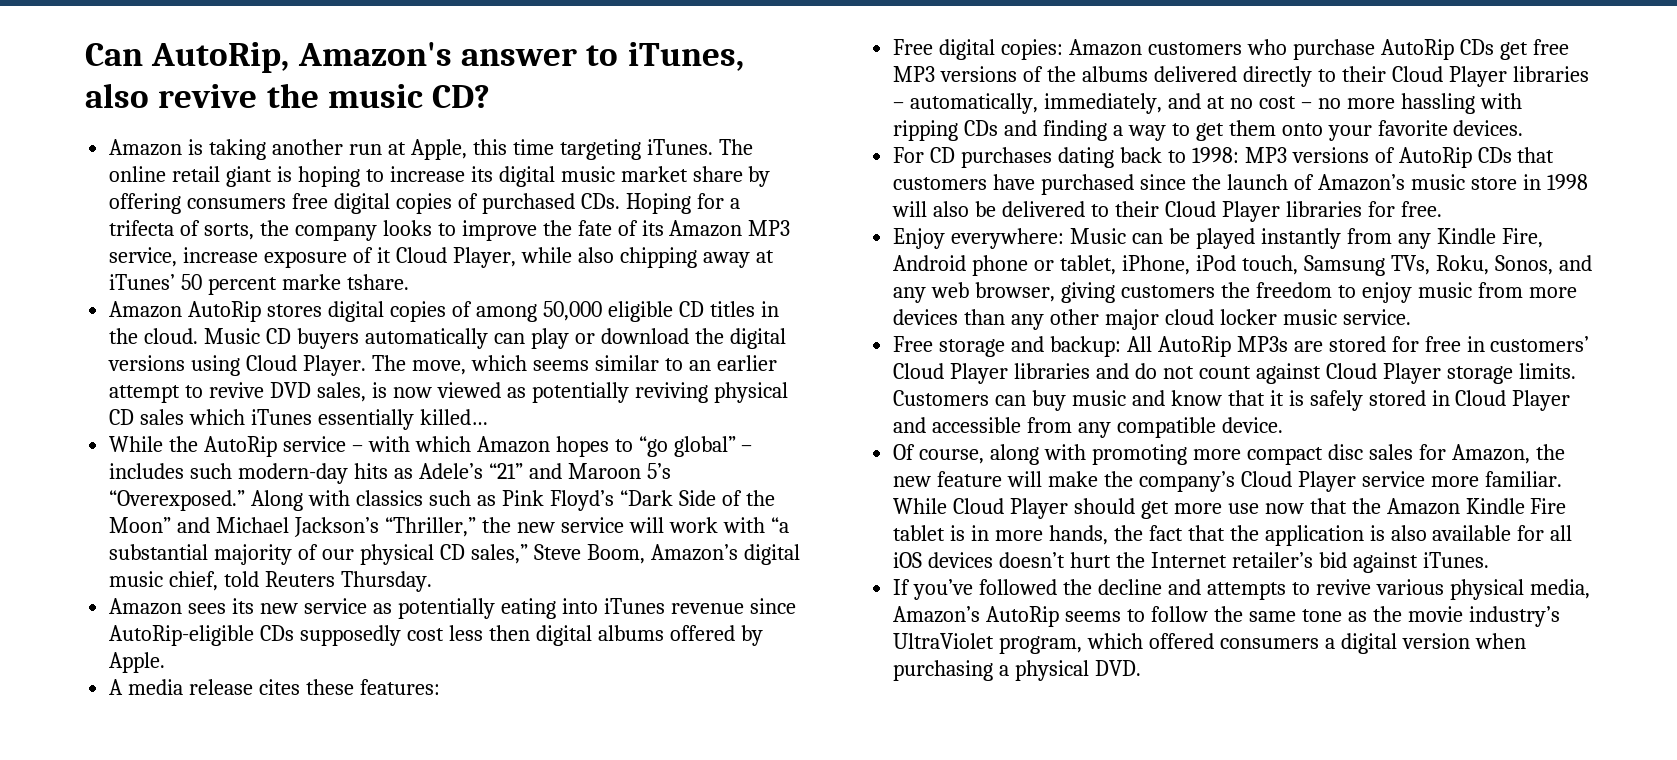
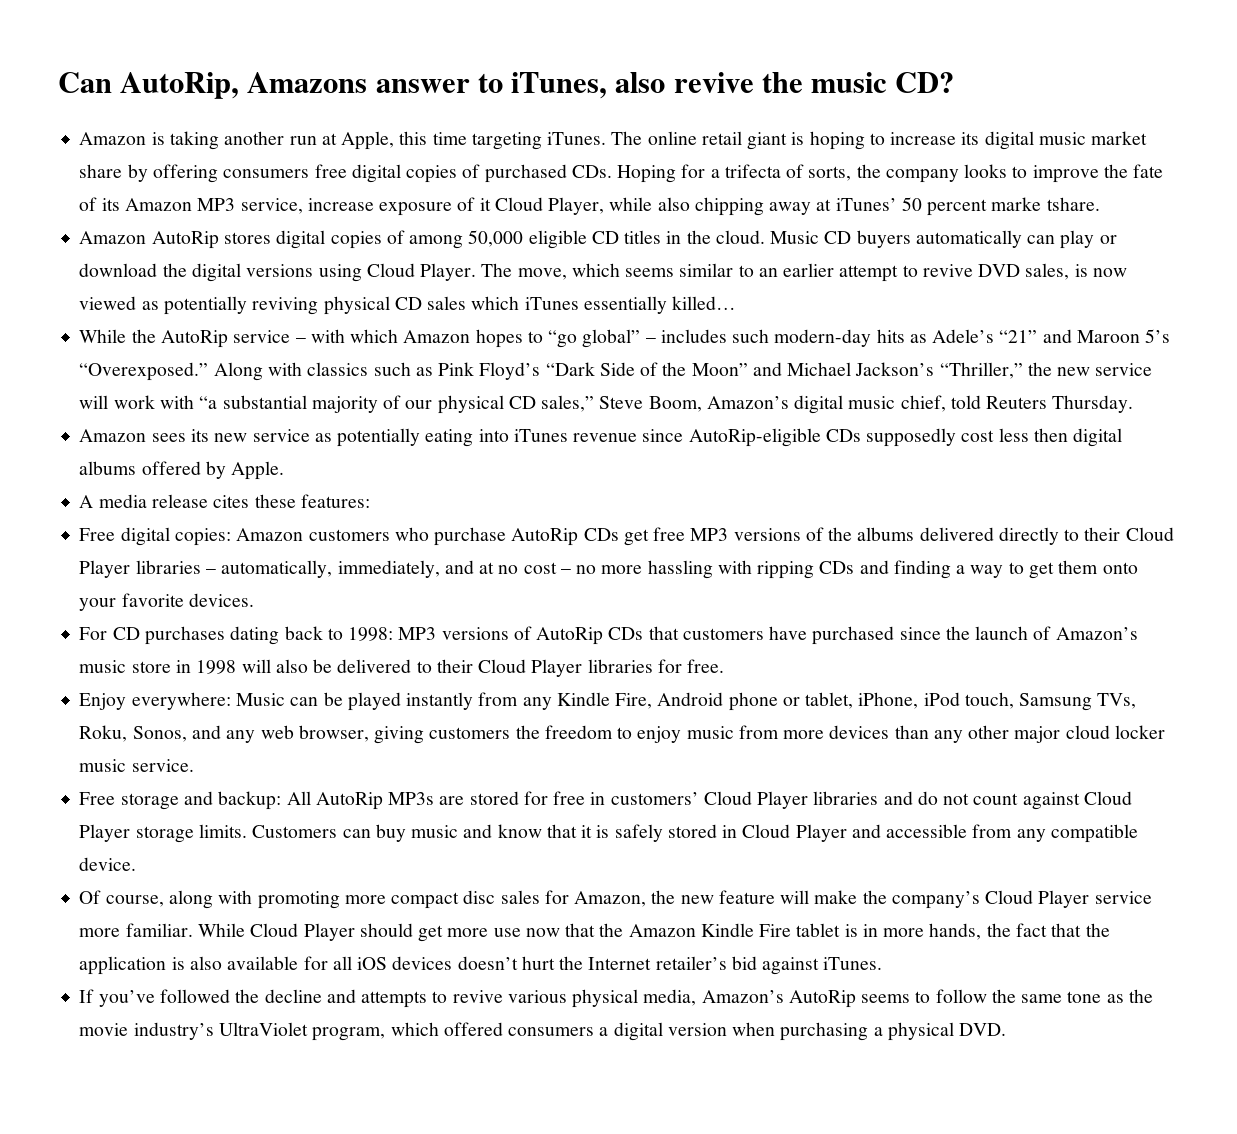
- Can AutoRip, Amazon's answer to iTunes, also revive the music CD?
+ Can AutoRip, Amazons answer to iTunes, also revive the music CD?

